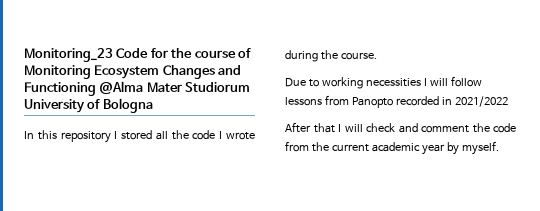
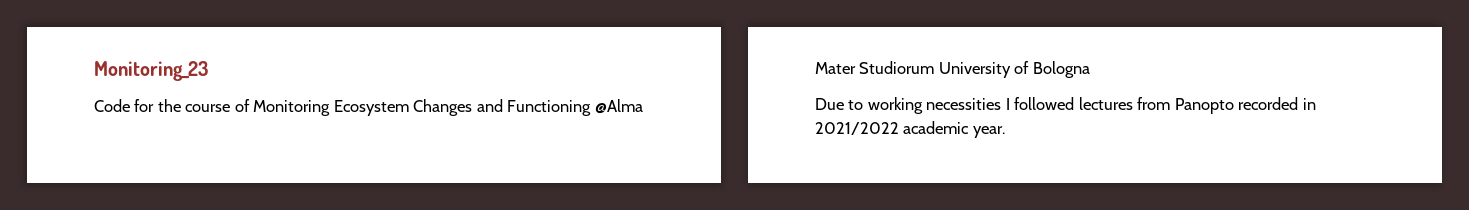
- Monitoring_23 Code for the course of Monitoring Ecosystem Changes and Functioning @Alma Mater Studiorum University of Bologna
+ Monitoring_23
+ Code for the course of Monitoring Ecosystem Changes and Functioning @Alma Mater Studiorum University of Bologna
- In this repository I stored all the code I wrote during the course.
- Due to working necessities I will follow lessons from Panopto recorded in 2021/2022
- After that I will check and comment the code from the current academic year by myself.
+ Due to working necessities I followed lectures from Panopto recorded in 2021/2022 academic year.

